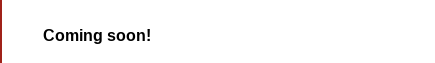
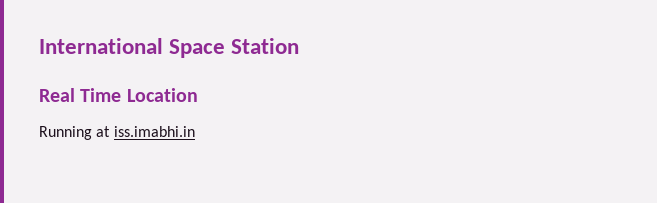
- Coming soon!
+ International Space Station
+ Real Time Location
+ Running at iss.imabhi.in

